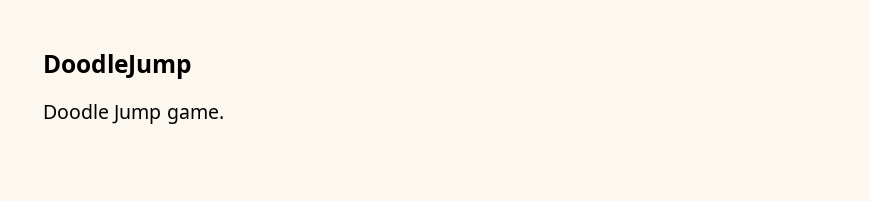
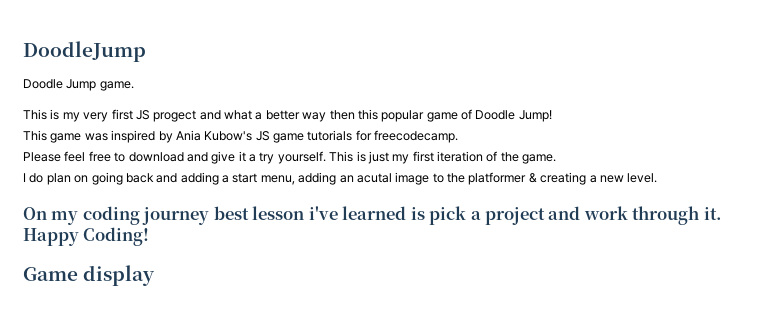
+ This is my very first JS progect and what a better way then this popular game of Doodle Jump!
+ This game was inspired by Ania Kubow's JS game tutorials for freecodecamp.
+ Please feel free to download and give it a try yourself. This is just my first iteration of the game.
+ I do plan on going back and adding a start menu, adding an acutal image to the platformer & creating a new level.
+ On my coding journey best lesson i've learned is pick a project and work through it. Happy Coding!
+ Game display

